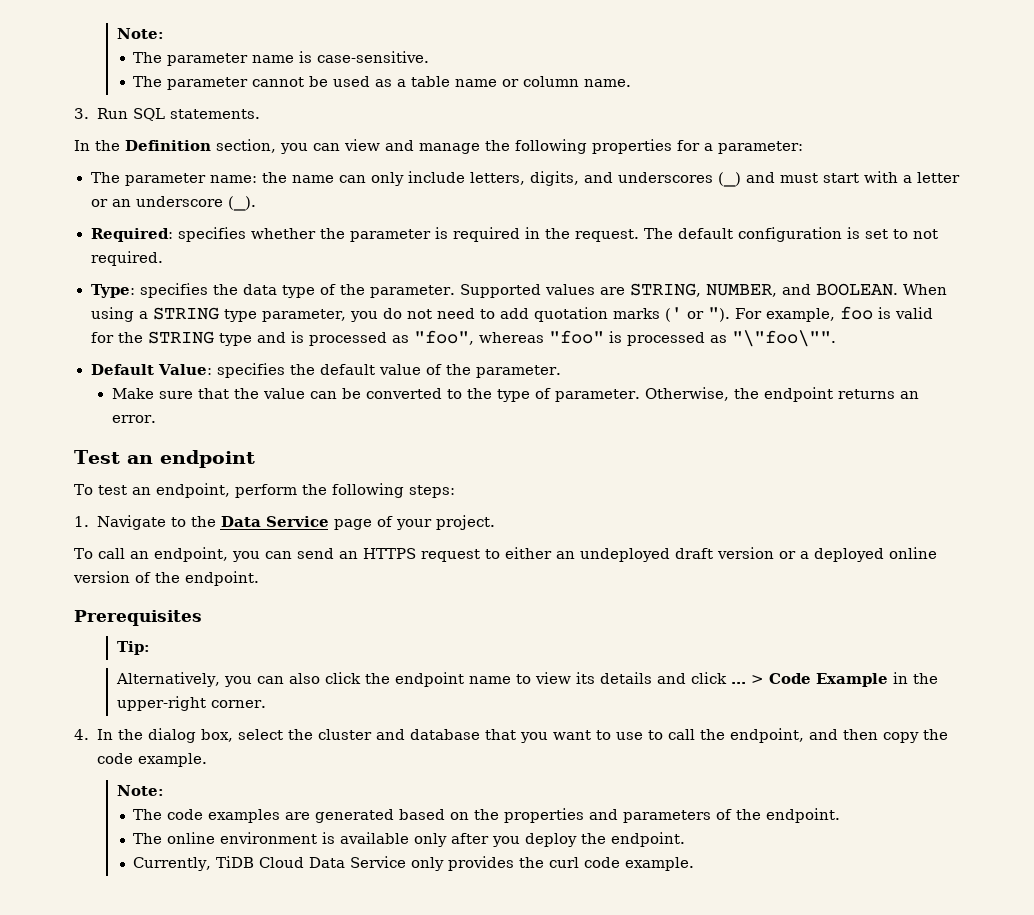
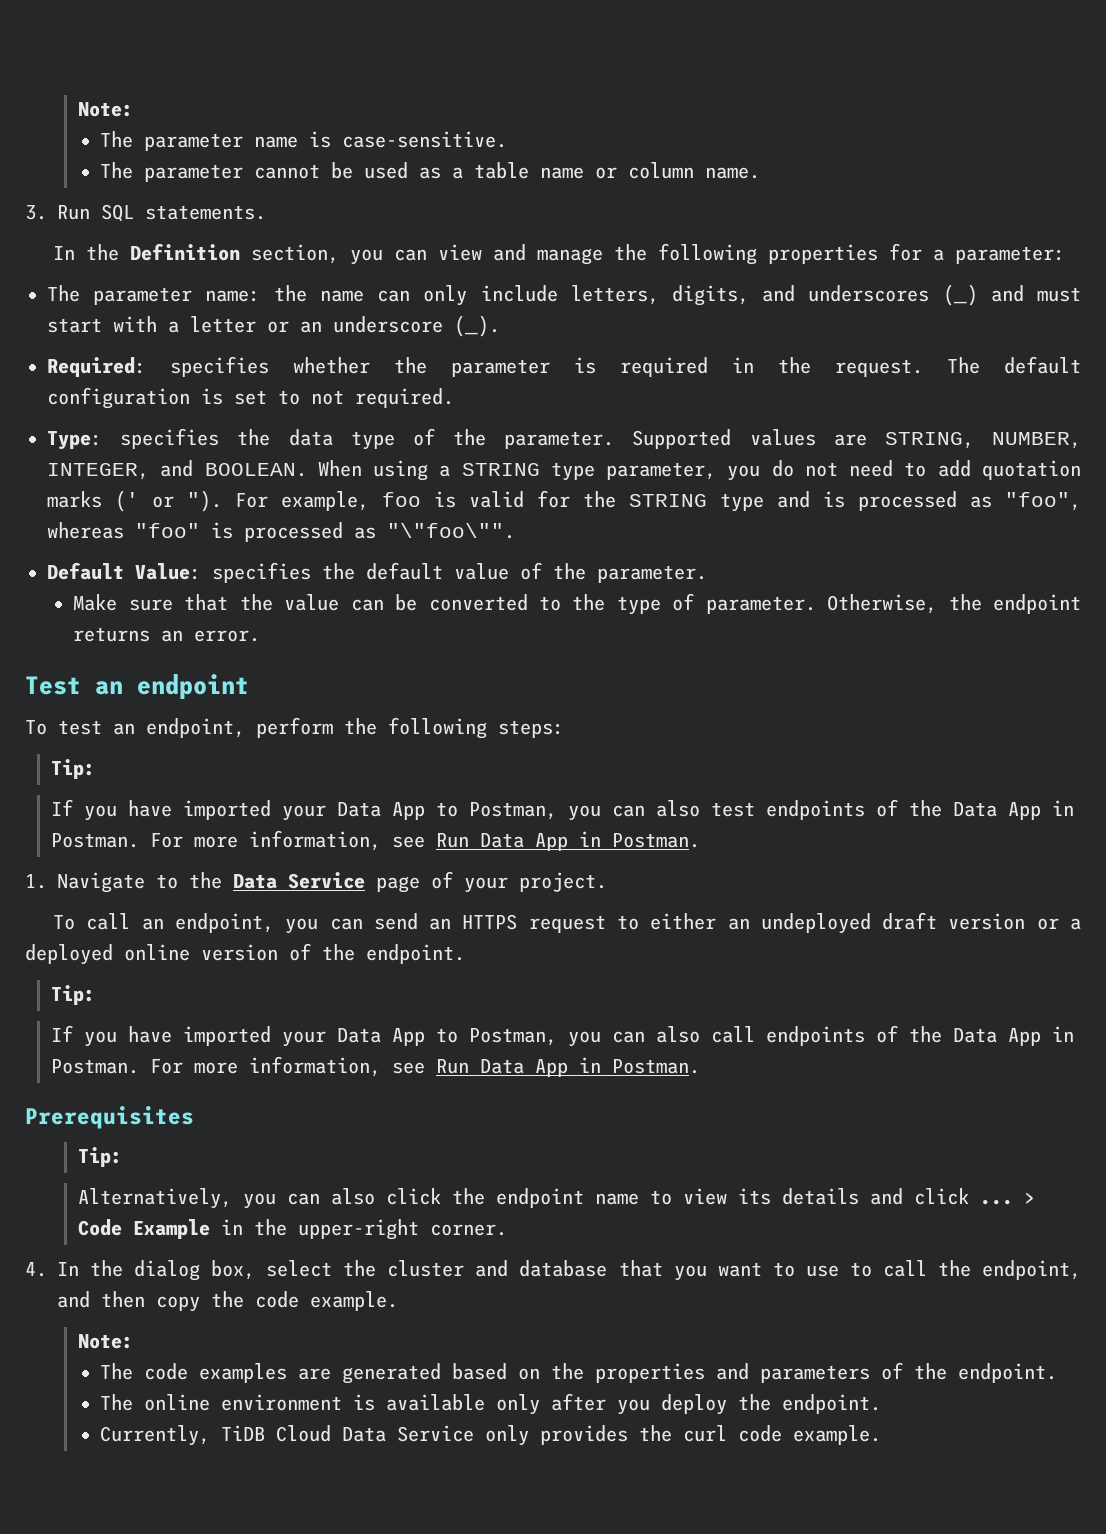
- Supported values are STRING, NUMBER, and BOOLEAN.
+ Supported values are STRING, NUMBER, INTEGER, and BOOLEAN.
  To test an endpoint, perform the following steps:
+ Tip:
+ If you have imported your Data App to Postman, you can also test endpoints of the Data App in Postman. For more information, see Run Data App in Postman.
  To call an endpoint, you can send an HTTPS request to either an undeployed draft version or a deployed online version of the endpoint.
+ Tip:
+ If you have imported your Data App to Postman, you can also call endpoints of the Data App in Postman. For more information, see Run Data App in Postman.

